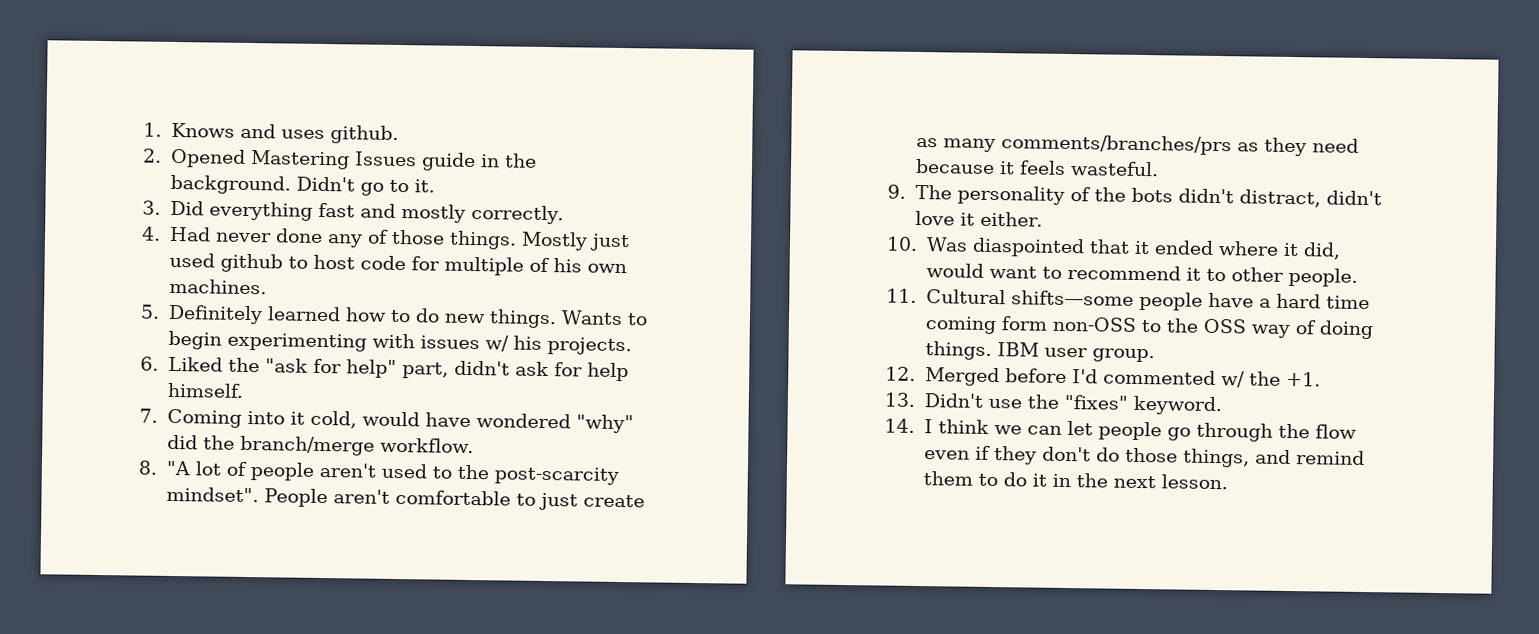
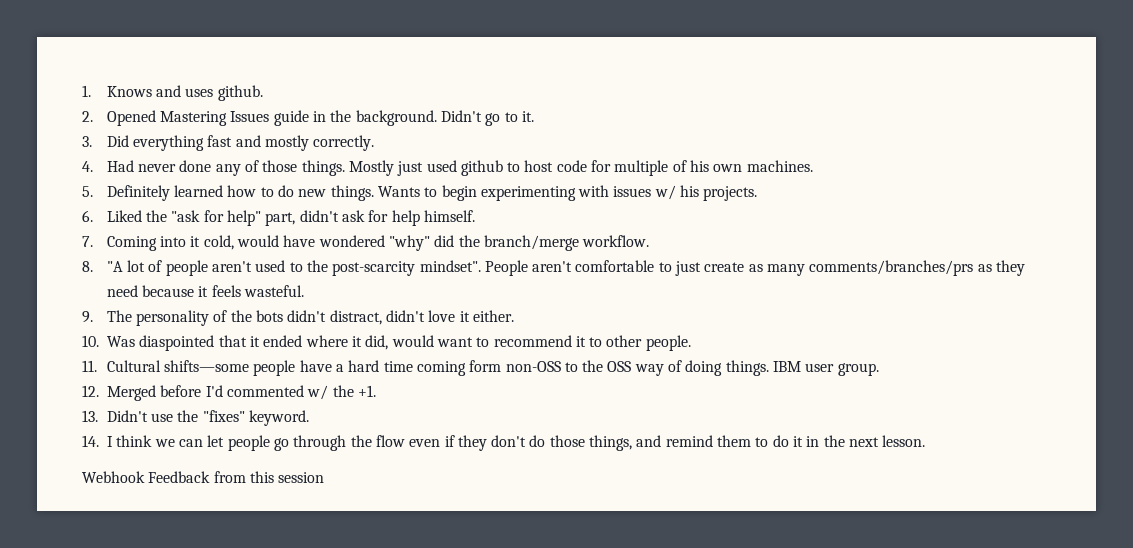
+ Webhook Feedback from this session

